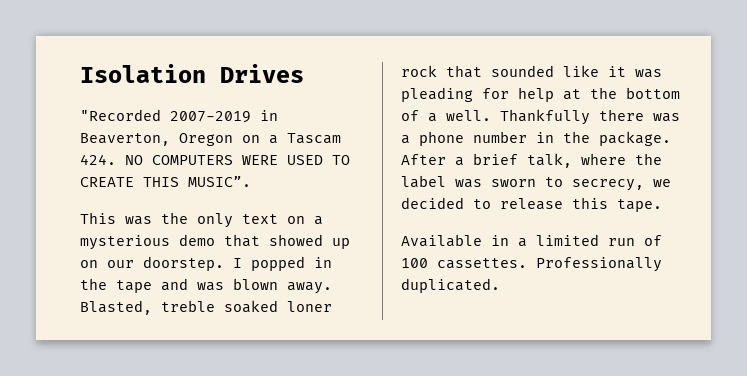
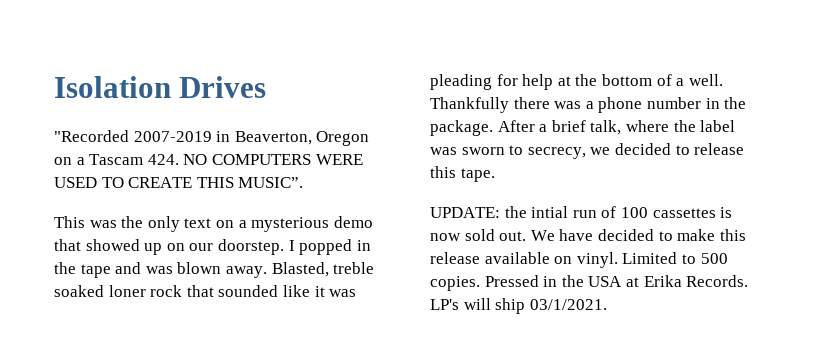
- Available in a limited run of 100 cassettes. Professionally duplicated.
+ UPDATE: the intial run of 100 cassettes is now sold out. We have decided to make this release available on vinyl. Limited to 500 copies. Pressed in the USA at Erika Records. LP's will ship 03/1/2021.

